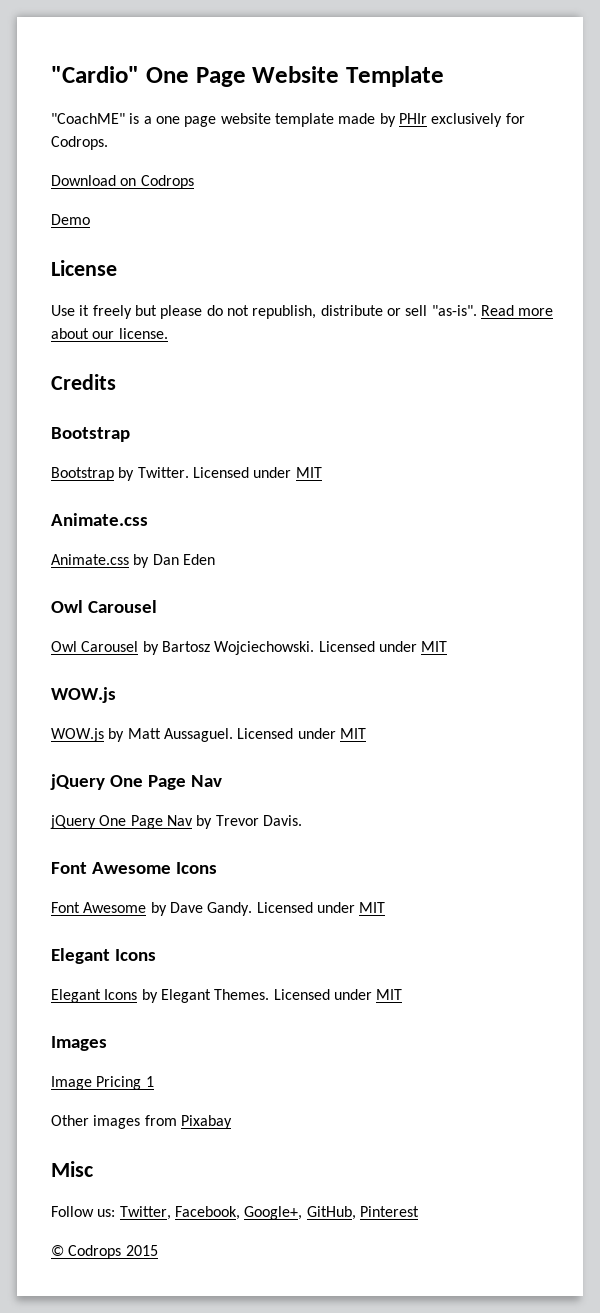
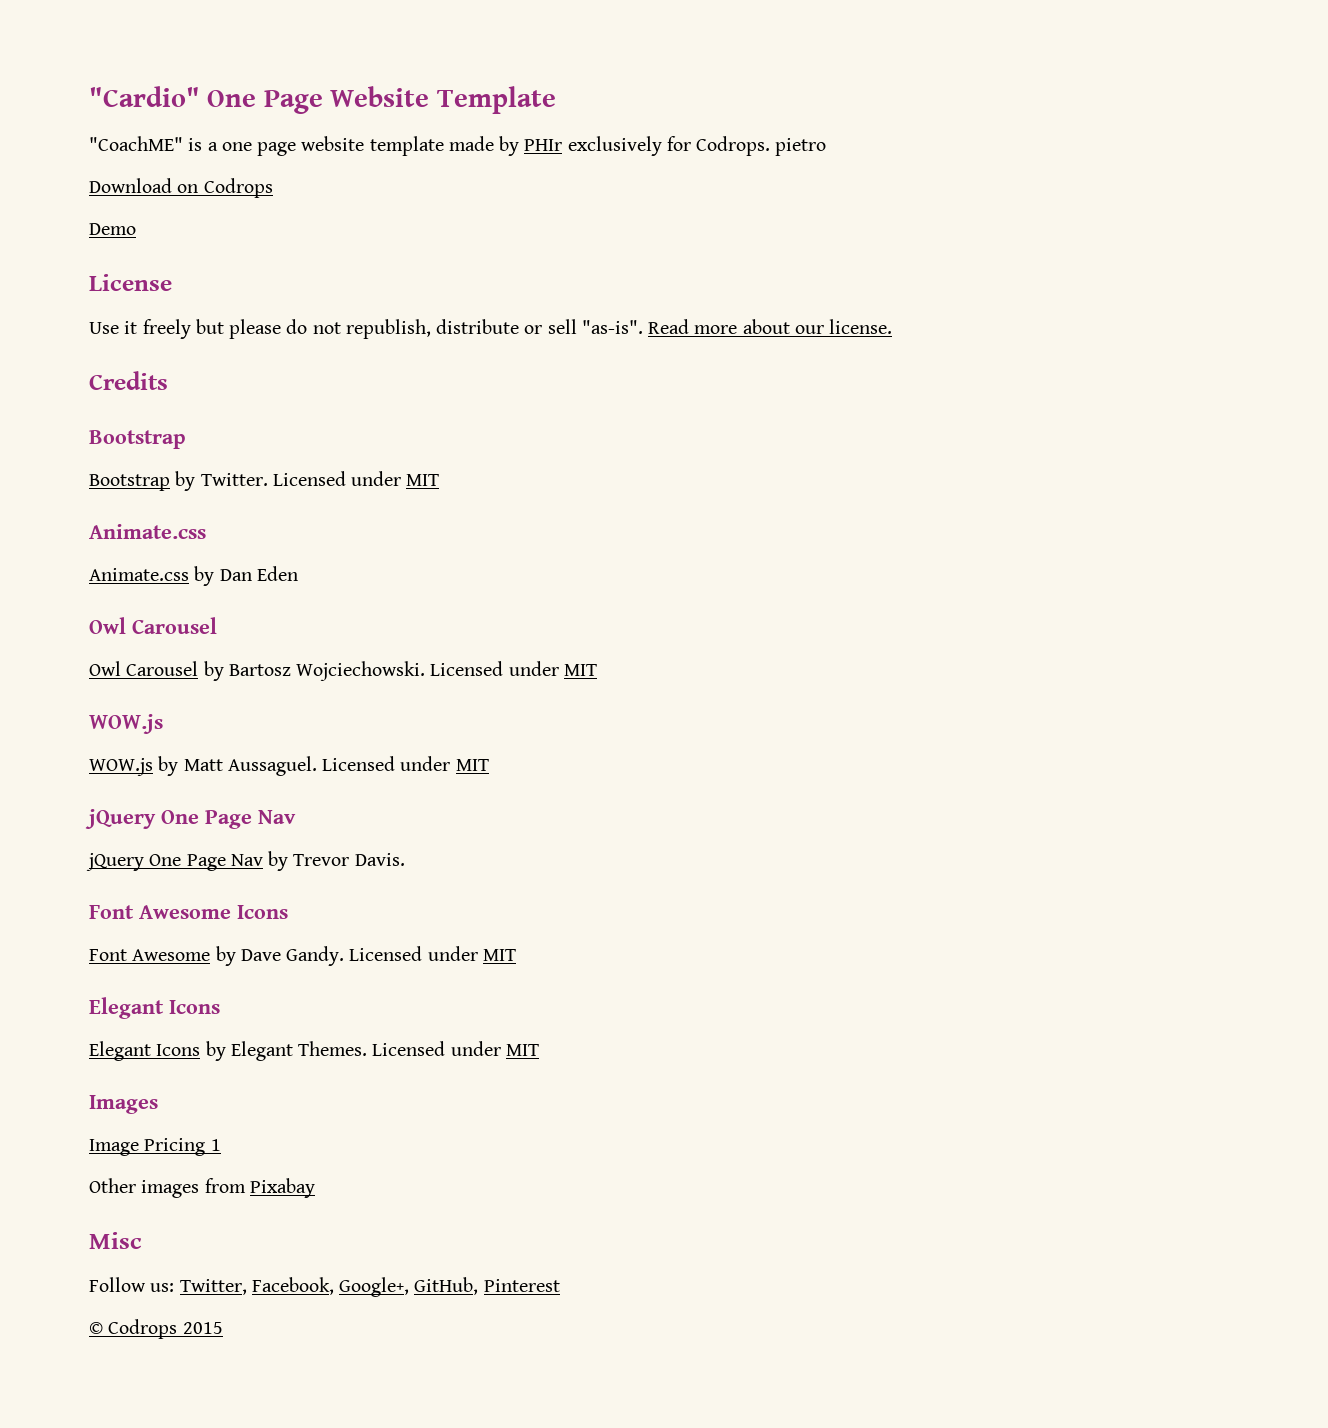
- "CoachME" is a one page website template made by PHIr exclusively for Codrops.
+ "CoachME" is a one page website template made by PHIr exclusively for Codrops. pietro

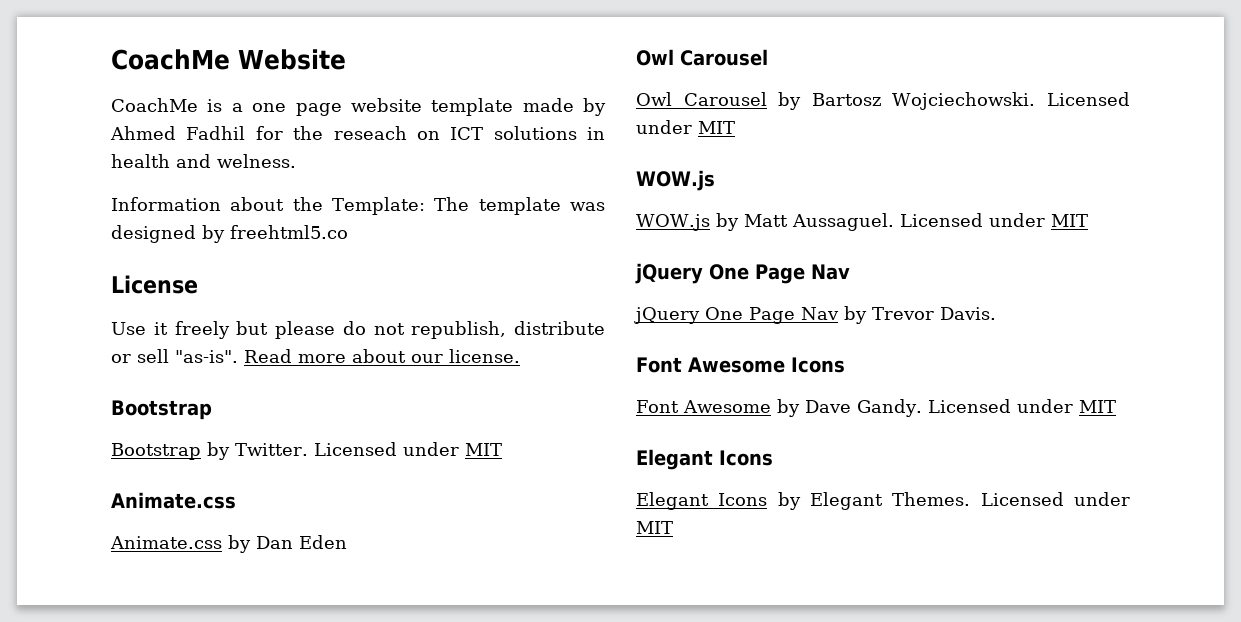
- "Cardio" One Page Website Template
- "CoachME" is a one page website template made by PHIr exclusively for Codrops. pietro
- Download on Codrops
- Demo
+ CoachMe Website
+ CoachMe is a one page website template made by Ahmed Fadhil for the reseach on ICT solutions in health and welness.
+ Information about the Template: The template was designed by freehtml5.co
- Credits
- Images
- Image Pricing 1
- Other images from Pixabay
- Misc
- Follow us: Twitter, Facebook, Google+, GitHub, Pinterest
- © Codrops 2015

